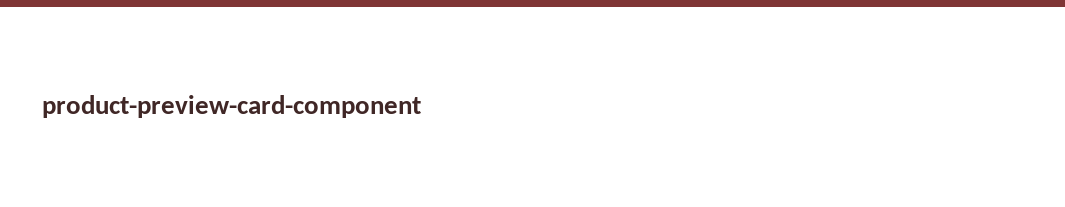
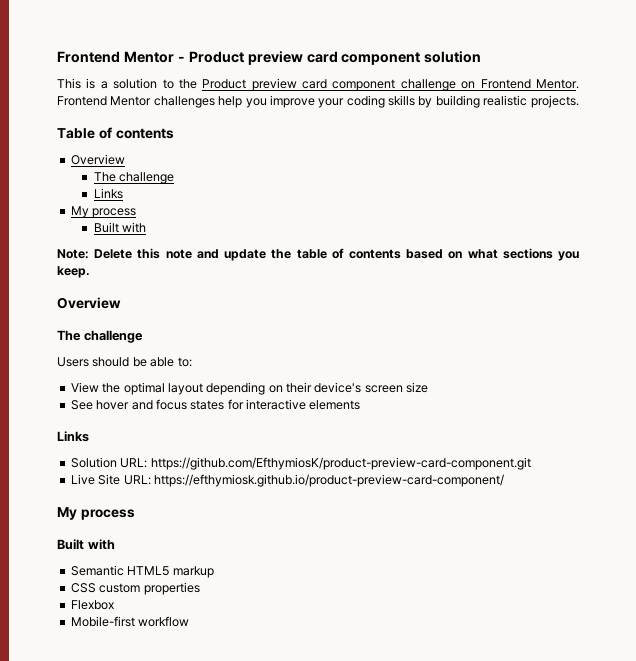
- product-preview-card-component
+ Frontend Mentor - Product preview card component solution
+ This is a solution to the Product preview card component challenge on Frontend Mentor. Frontend Mentor challenges help you improve your coding skills by building realistic projects.
+ Table of contents
+ Overview
+ The challenge
+ Links
+ My process
+ Built with
+ Note: Delete this note and update the table of contents based on what sections you keep.
+ Overview
+ The challenge
+ Users should be able to:
+ View the optimal layout depending on their device's screen size
+ See hover and focus states for interactive elements
+ Links
+ Solution URL: https://github.com/EfthymiosK/product-preview-card-component.git
+ Live Site URL: https://efthymiosk.github.io/product-preview-card-component/
+ My process
+ Built with
+ Semantic HTML5 markup
+ CSS custom properties
+ Flexbox
+ Mobile-first workflow

